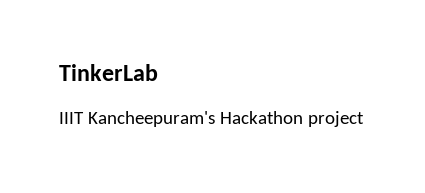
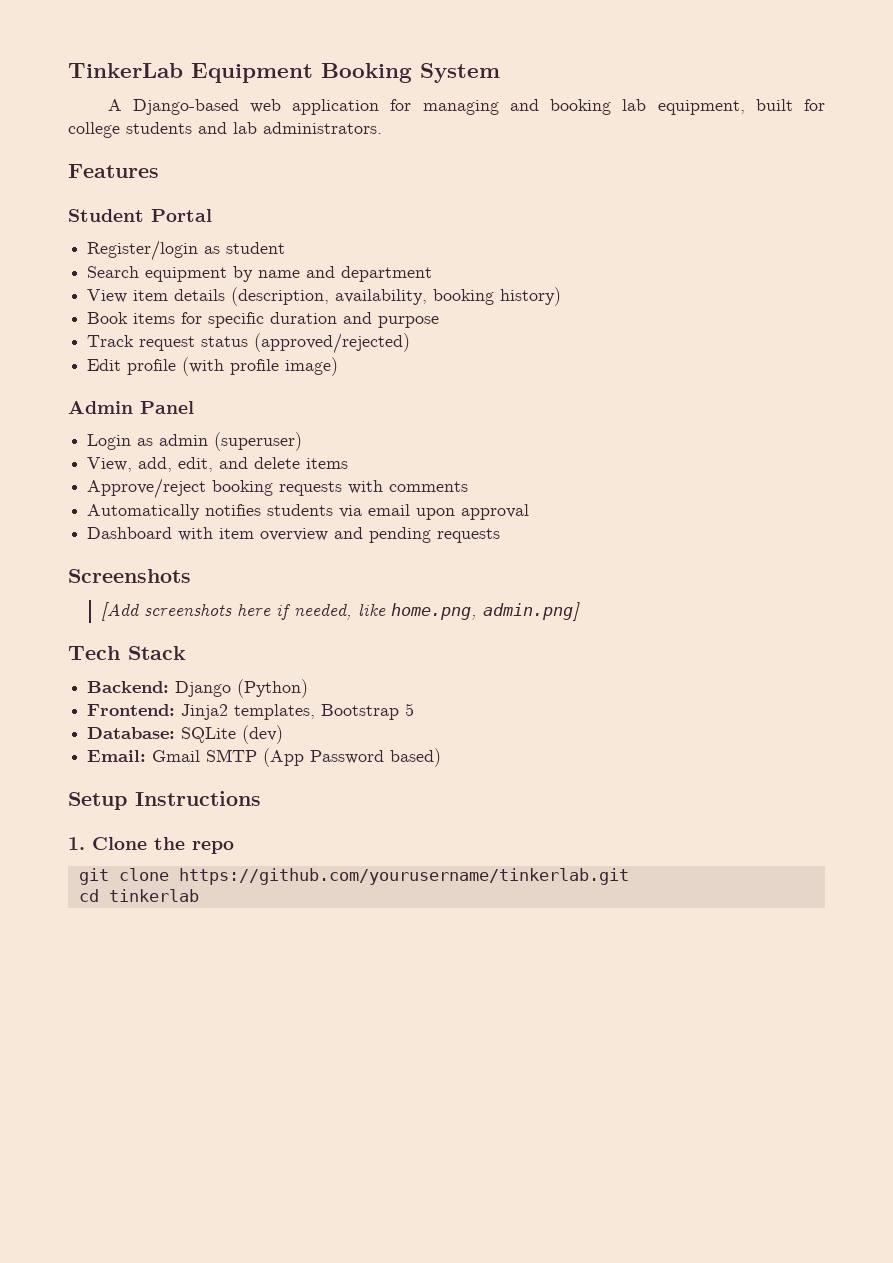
- TinkerLab
- IIIT Kancheepuram's Hackathon project
+ TinkerLab Equipment Booking System
+ A Django-based web application for managing and booking lab equipment, built for college students and lab administrators.
+ Features
+ Student Portal
+ Register/login as student
+ Search equipment by name and department
+ View item details (description, availability, booking history)
+ Book items for specific duration and purpose
+ Track request status (approved/rejected)
+ Edit profile (with profile image)
+ Admin Panel
+ Login as admin (superuser)
+ View, add, edit, and delete items
+ Approve/reject booking requests with comments
+ Automatically notifies students via email upon approval
+ Dashboard with item overview and pending requests
+ Screenshots
+ [Add screenshots here if needed, like home.png, admin.png]
+ Tech Stack
+ Backend: Django (Python)
+ Frontend: Jinja2 templates, Bootstrap 5
+ Database: SQLite (dev)
+ Email: Gmail SMTP (App Password based)
+ Setup Instructions
+ 1. Clone the repo
+ git clone https://github.com/yourusername/tinkerlab.git
+ cd tinkerlab

